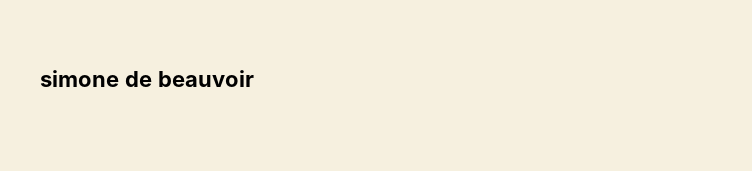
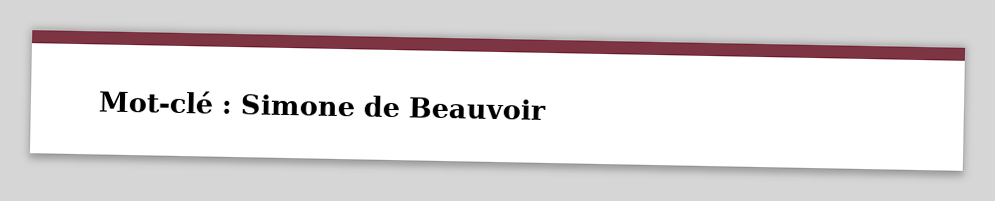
- simone de beauvoir
+ Mot-clé : Simone de Beauvoir

